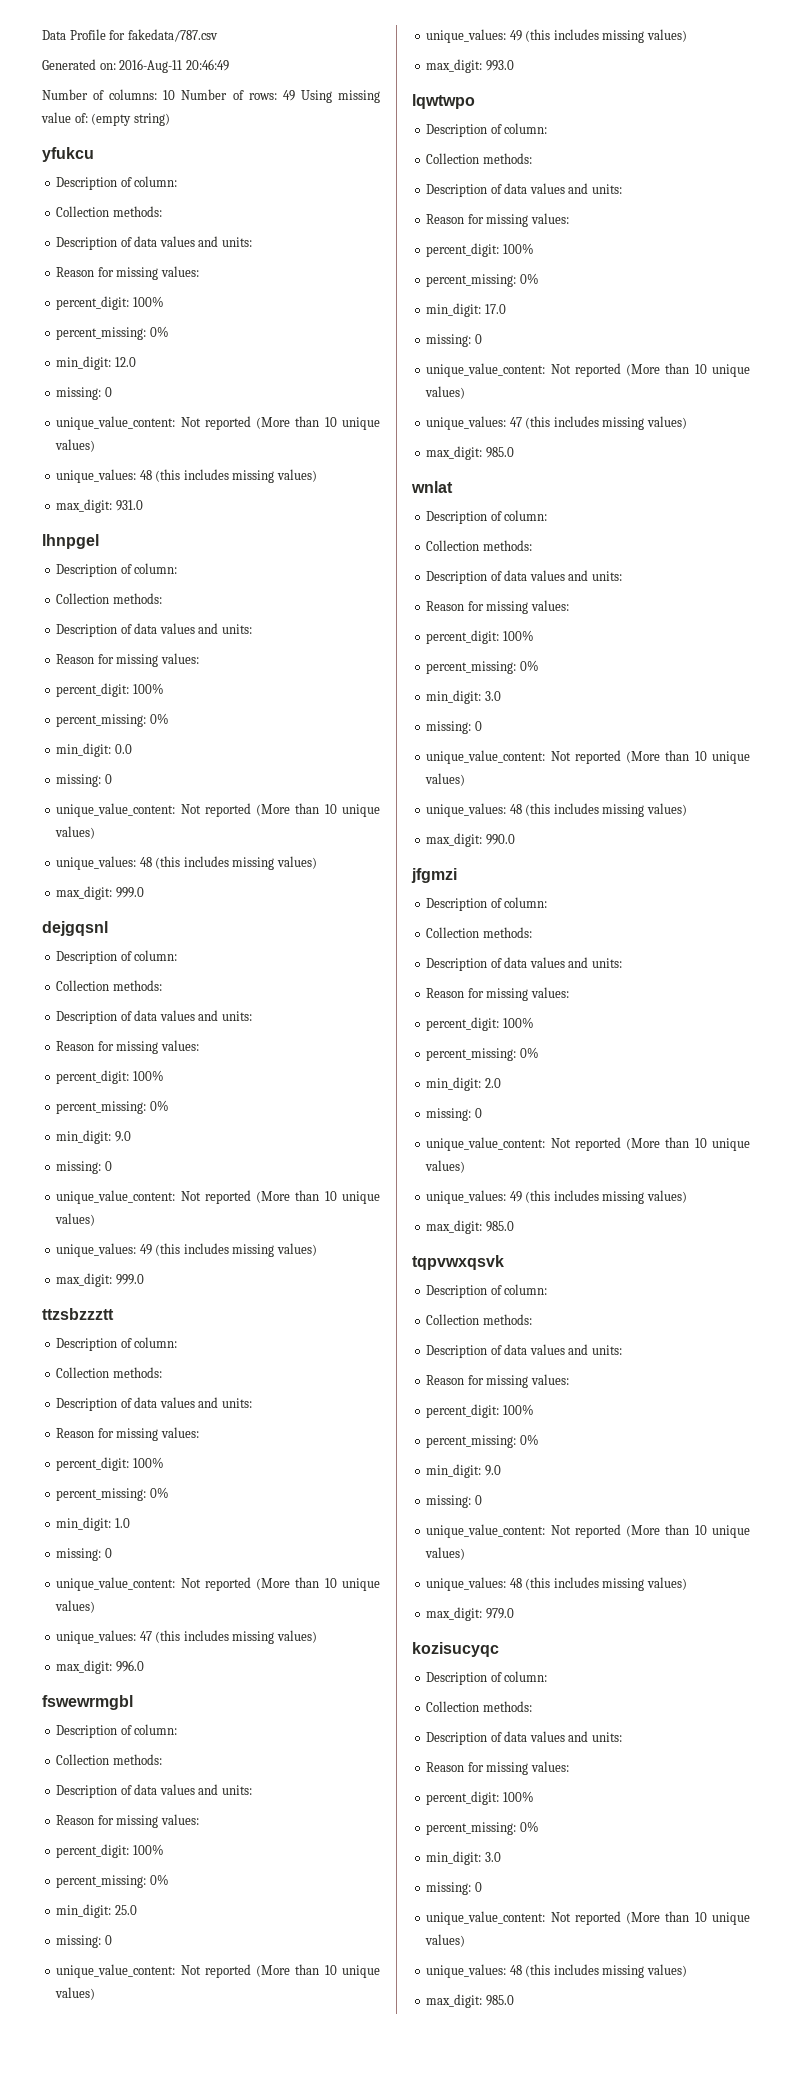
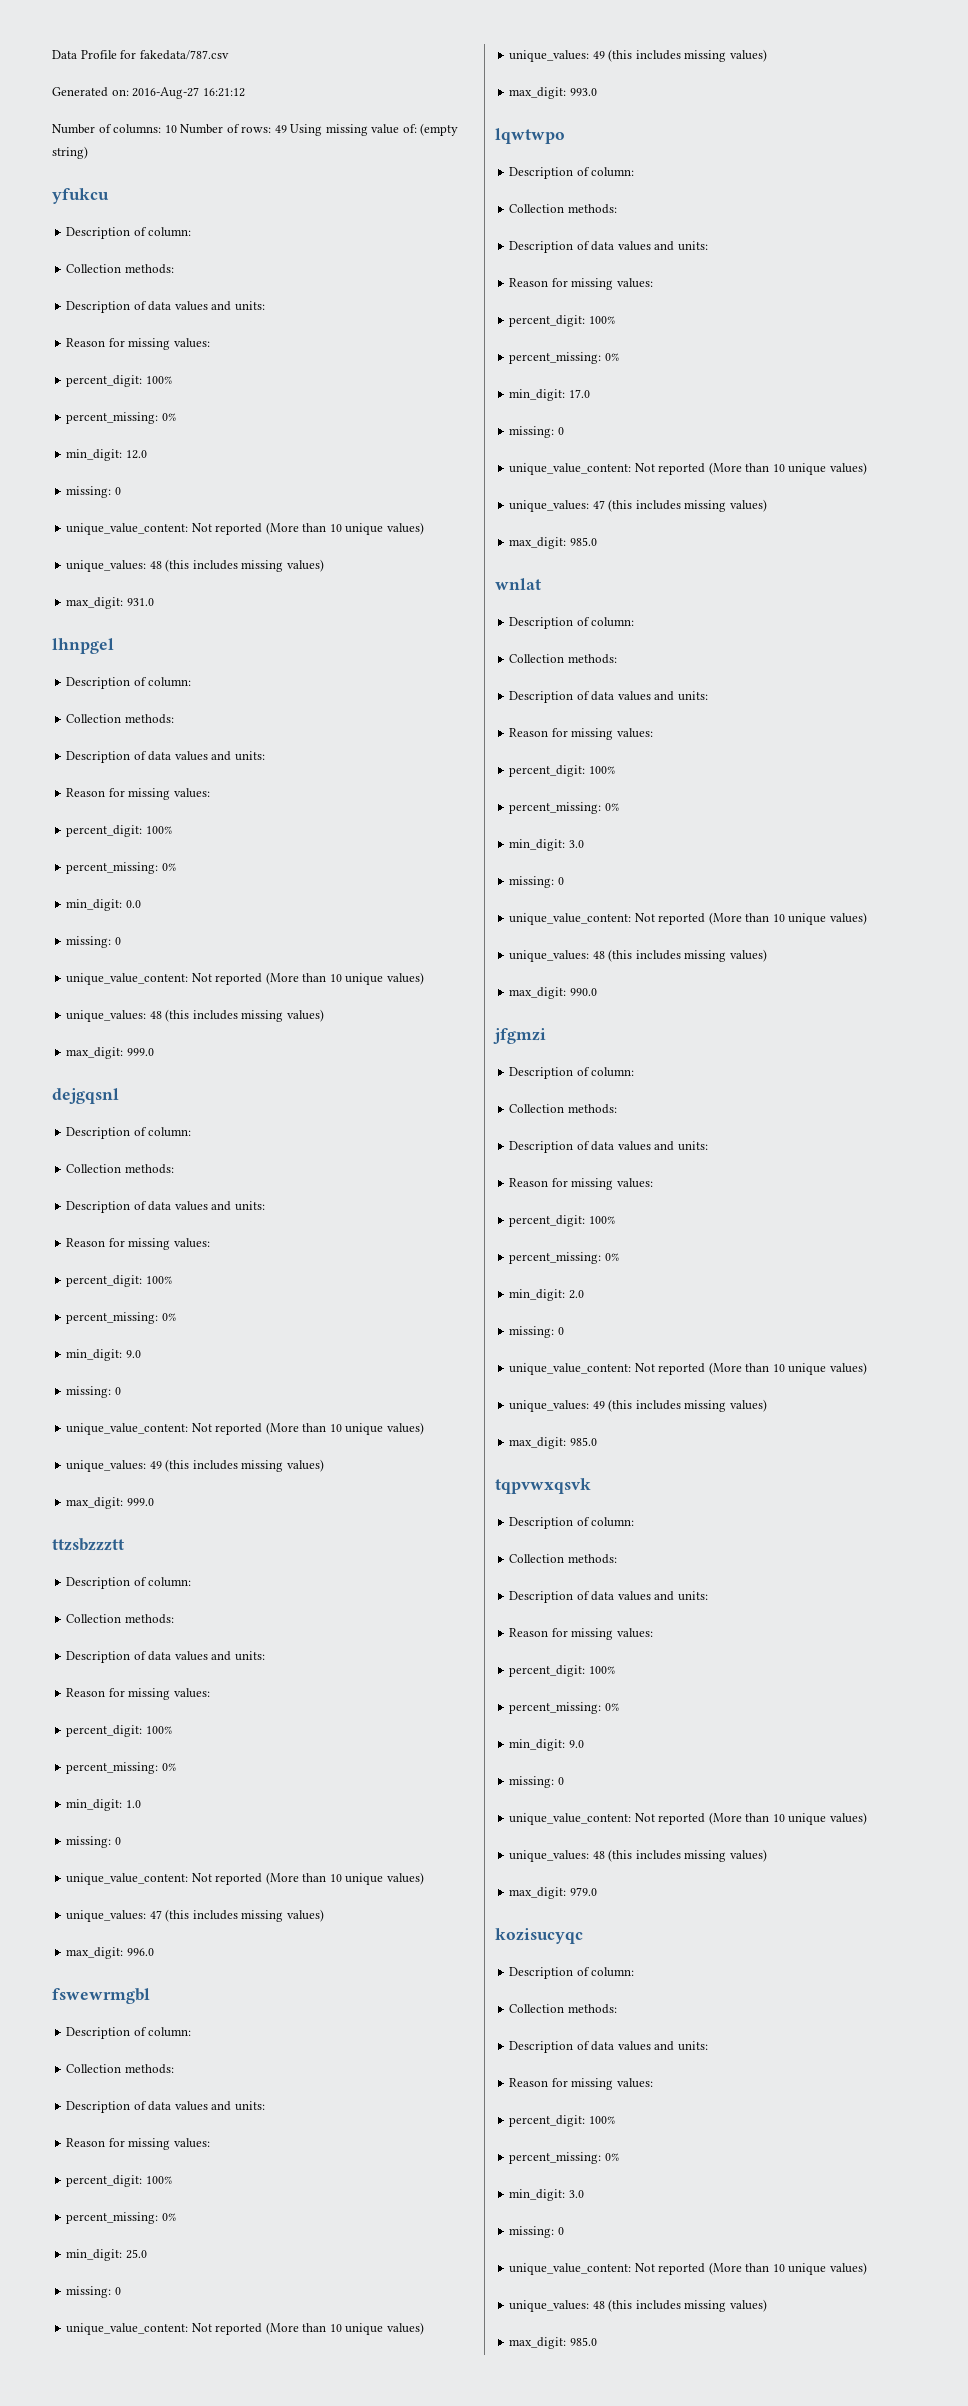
- Generated on: 2016-Aug-11 20:46:49
+ Generated on: 2016-Aug-27 16:21:12

